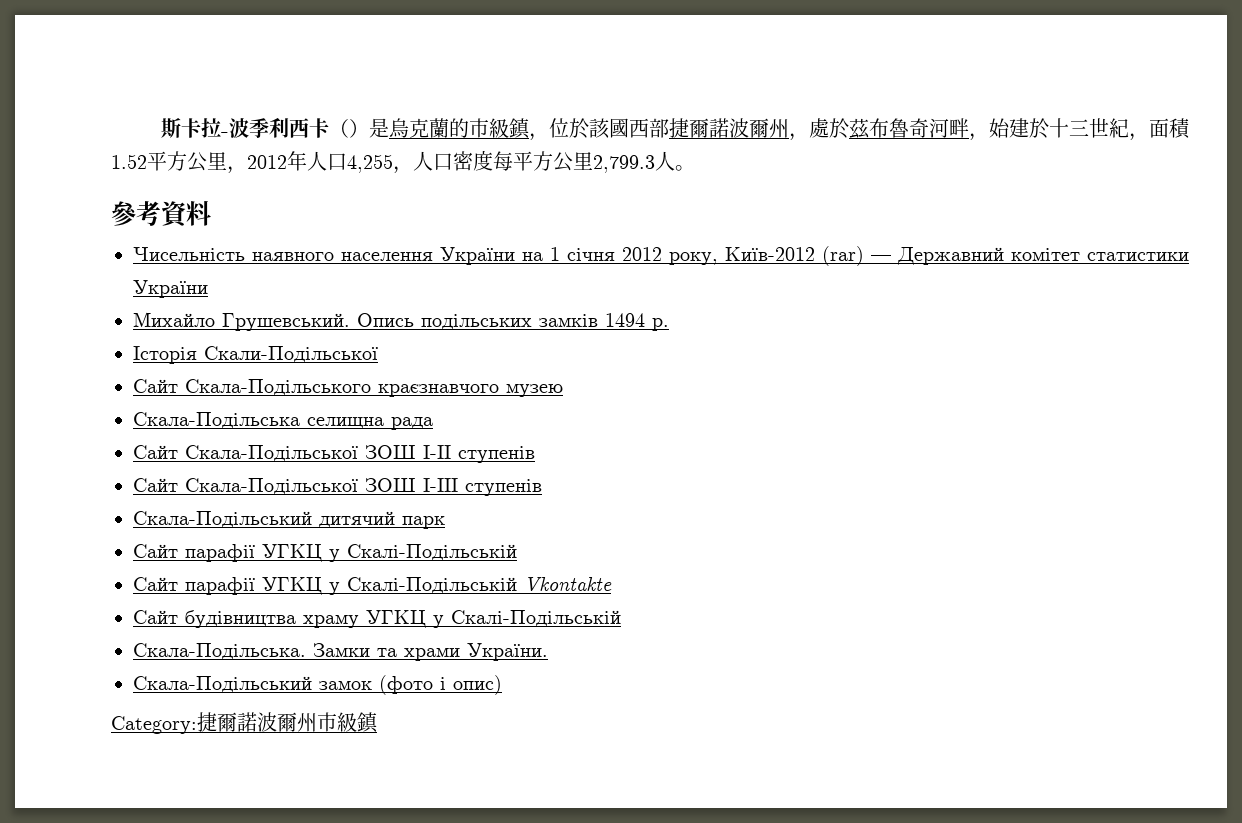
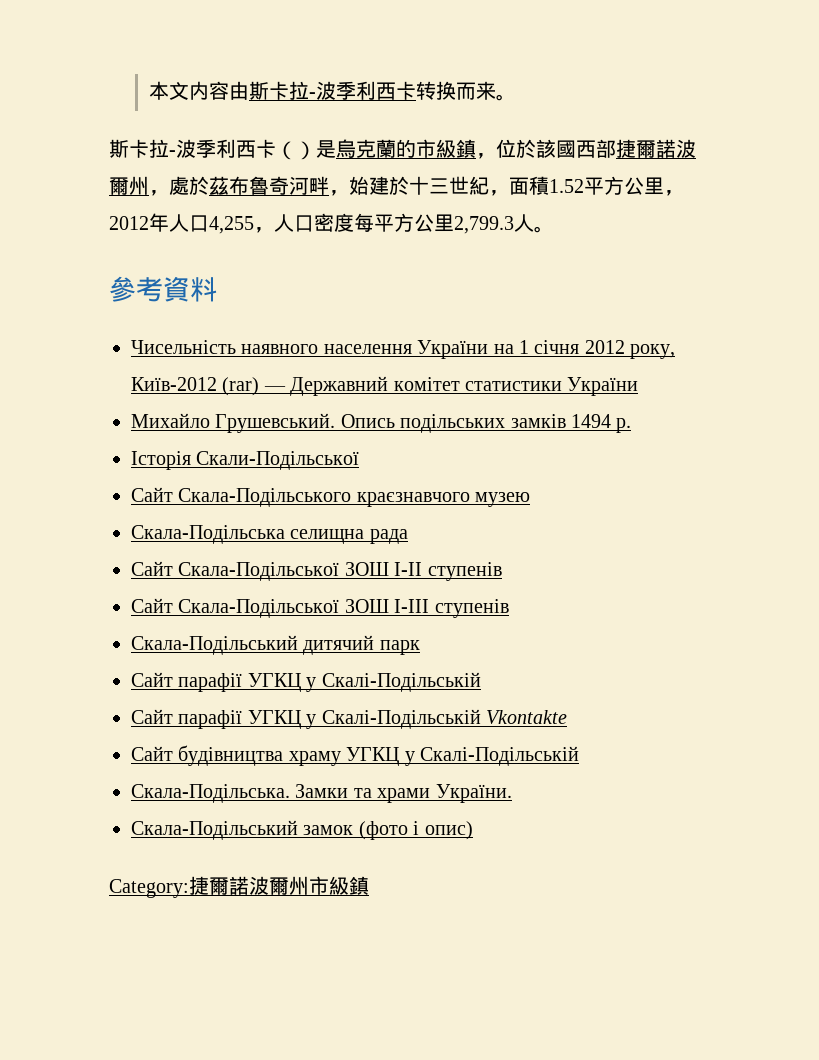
+ 本文内容由斯卡拉-波季利西卡转换而来。

